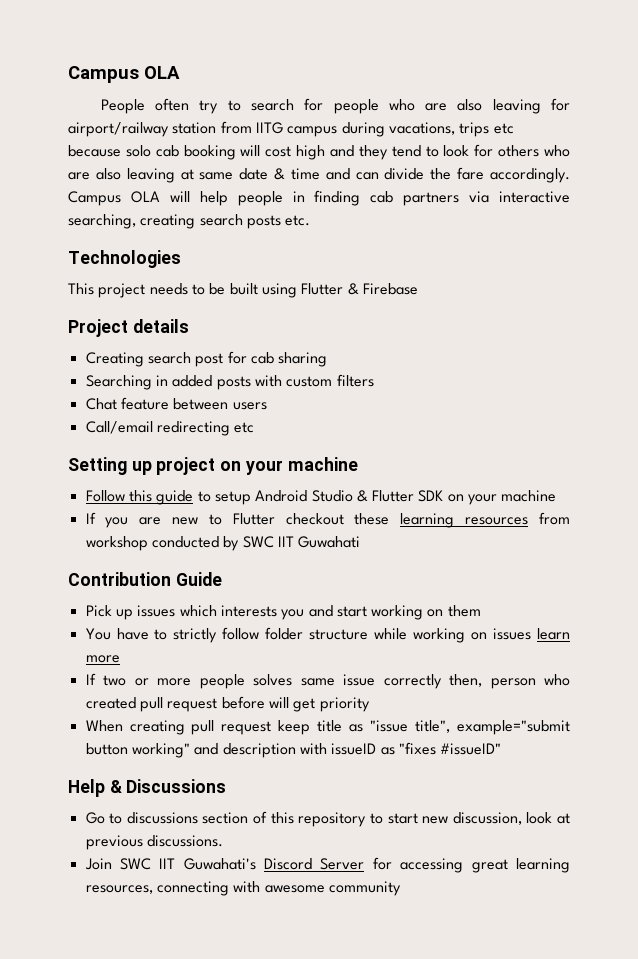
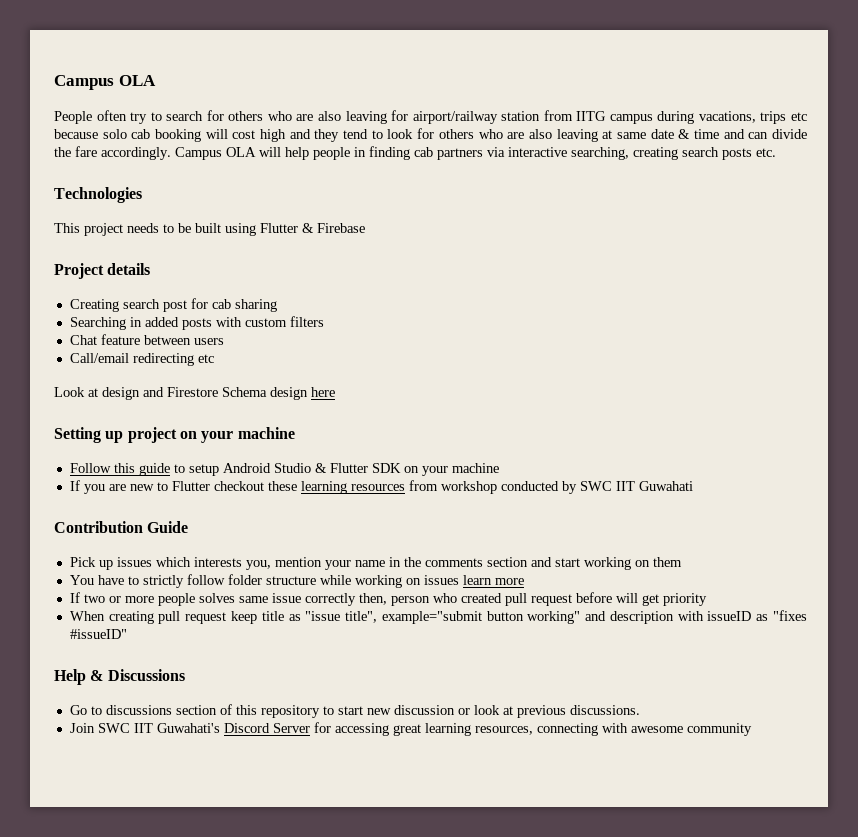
- People often try to search for people who are also leaving for airport/railway station from IITG campus during vacations, trips etc because solo cab booking will cost high and they tend to look for others who are also leaving at same date & time and can divide the fare accordingly.
+ People often try to search for others who are also leaving for airport/railway station from IITG campus during vacations, trips etc because solo cab booking will cost high and they tend to look for others who are also leaving at same date & time and can divide the fare accordingly.
+ Look at design and Firestore Schema design here
- Pick up issues which interests you and start working on them
+ Pick up issues which interests you, mention your name in the comments section and start working on them
- Go to discussions section of this repository to start new discussion, look at previous discussions.
+ Go to discussions section of this repository to start new discussion or look at previous discussions.

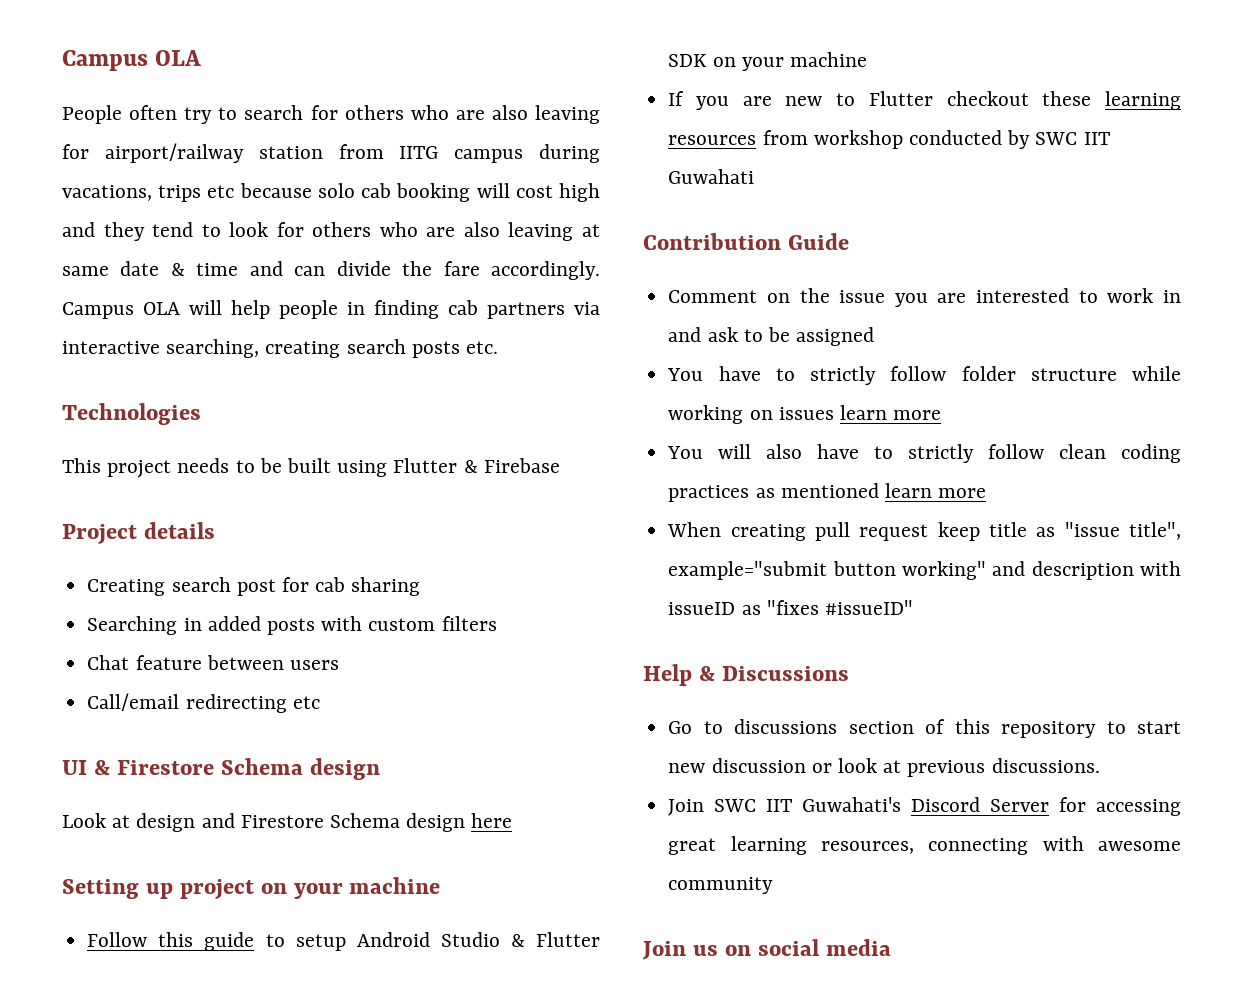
+ UI & Firestore Schema design
- Pick up issues which interests you, mention your name in the comments section and start working on them
+ Comment on the issue you are interested to work in and ask to be assigned
- If two or more people solves same issue correctly then, person who created pull request before will get priority
+ You will also have to strictly follow clean coding practices as mentioned learn more
+ Join us on social media

